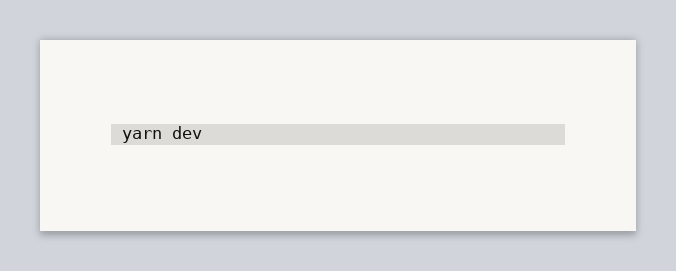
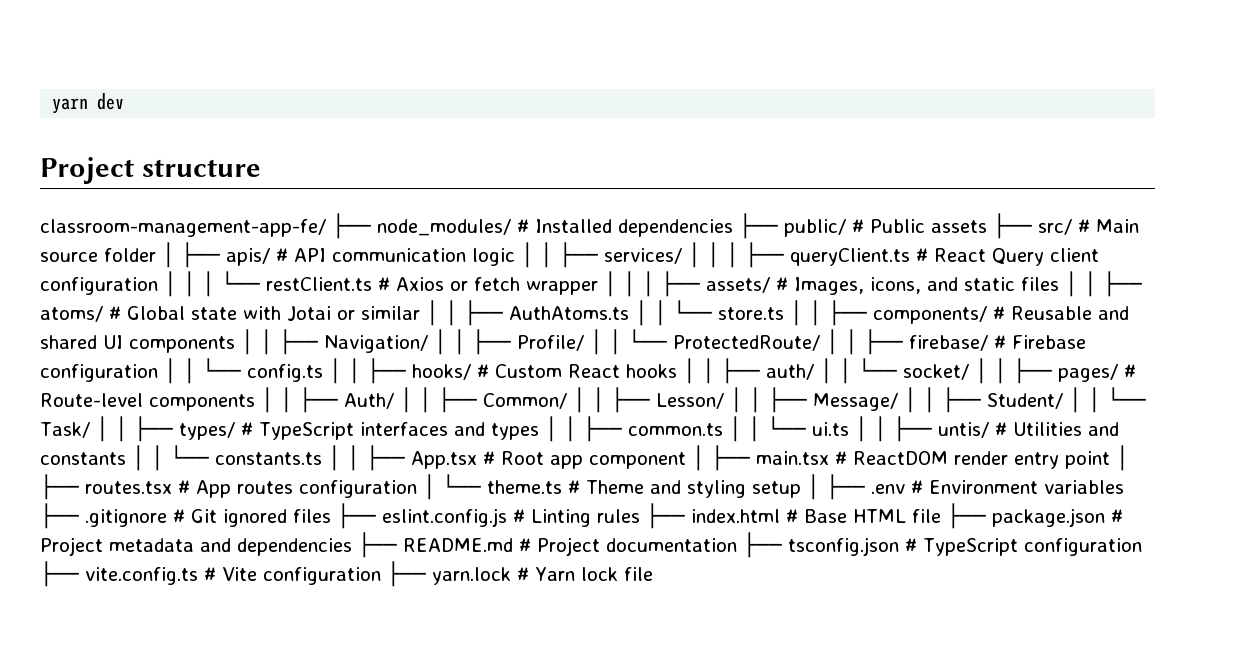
+ Project structure
+ classroom-management-app-fe/ ├── node_modules/ # Installed dependencies ├── public/ # Public assets ├── src/ # Main source folder │ ├── apis/ # API communication logic │ │ ├── services/ │ │ │ ├── queryClient.ts # React Query client configuration │ │ │ └── restClient.ts # Axios or fetch wrapper │ │ │ ├── assets/ # Images, icons, and static files │ │ ├── atoms/ # Global state with Jotai or similar │ │ ├── AuthAtoms.ts │ │ └── store.ts │ │ ├── components/ # Reusable and shared UI components │ │ ├── Navigation/ │ │ ├── Profile/ │ │ └── ProtectedRoute/ │ │ ├── firebase/ # Firebase configuration │ │ └── config.ts │ │ ├── hooks/ # Custom React hooks │ │ ├── auth/ │ │ └── socket/ │ │ ├── pages/ # Route-level components │ │ ├── Auth/ │ │ ├── Common/ │ │ ├── Lesson/ │ │ ├── Message/ │ │ ├── Student/ │ │ └── Task/ │ │ ├── types/ # TypeScript interfaces and types │ │ ├── common.ts │ │ └── ui.ts │ │ ├── untis/ # Utilities and constants │ │ └── constants.ts │ │ ├── App.tsx # Root app component │ ├── main.tsx # ReactDOM render entry point │ ├── routes.tsx # App routes configuration │ └── theme.ts # Theme and styling setup │ ├── .env # Environment variables ├── .gitignore # Git ignored files ├── eslint.config.js # Linting rules ├── index.html # Base HTML file ├── package.json # Project metadata and dependencies ├── README.md # Project documentation ├── tsconfig.json # TypeScript configuration ├── vite.config.ts # Vite configuration ├── yarn.lock # Yarn lock file

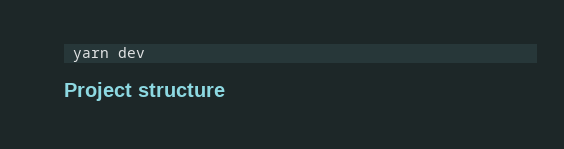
- classroom-management-app-fe/ ├── node_modules/ # Installed dependencies ├── public/ # Public assets ├── src/ # Main source folder │ ├── apis/ # API communication logic │ │ ├── services/ │ │ │ ├── queryClient.ts # React Query client configuration │ │ │ └── restClient.ts # Axios or fetch wrapper │ │ │ ├── assets/ # Images, icons, and static files │ │ ├── atoms/ # Global state with Jotai or similar │ │ ├── AuthAtoms.ts │ │ └── store.ts │ │ ├── components/ # Reusable and shared UI components │ │ ├── Navigation/ │ │ ├── Profile/ │ │ └── ProtectedRoute/ │ │ ├── firebase/ # Firebase configuration │ │ └── config.ts │ │ ├── hooks/ # Custom React hooks │ │ ├── auth/ │ │ └── socket/ │ │ ├── pages/ # Route-level components │ │ ├── Auth/ │ │ ├── Common/ │ │ ├── Lesson/ │ │ ├── Message/ │ │ ├── Student/ │ │ └── Task/ │ │ ├── types/ # TypeScript interfaces and types │ │ ├── common.ts │ │ └── ui.ts │ │ ├── untis/ # Utilities and constants │ │ └── constants.ts │ │ ├── App.tsx # Root app component │ ├── main.tsx # ReactDOM render entry point │ ├── routes.tsx # App routes configuration │ └── theme.ts # Theme and styling setup │ ├── .env # Environment variables ├── .gitignore # Git ignored files ├── eslint.config.js # Linting rules ├── index.html # Base HTML file ├── package.json # Project metadata and dependencies ├── README.md # Project documentation ├── tsconfig.json # TypeScript configuration ├── vite.config.ts # Vite configuration ├── yarn.lock # Yarn lock file

